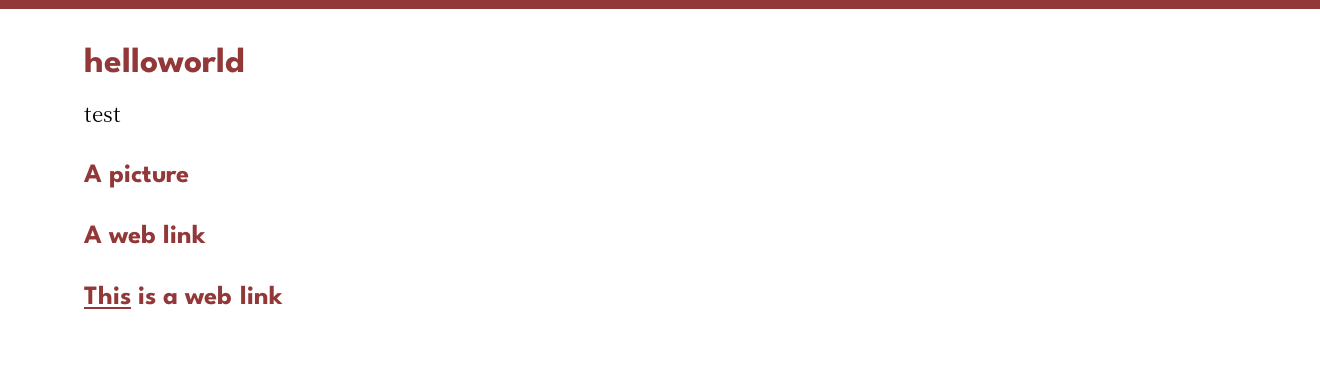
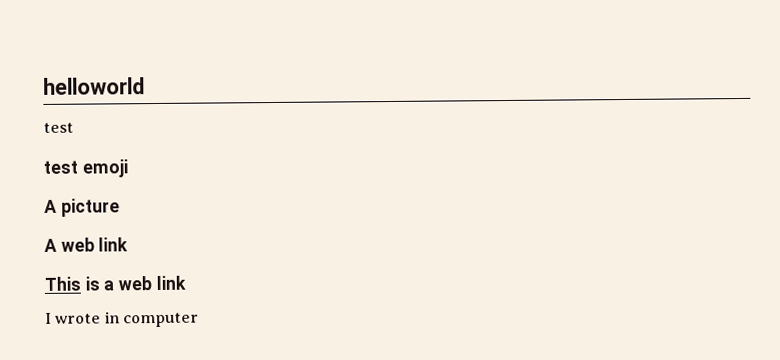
+ test emoji
+ I wrote in computer

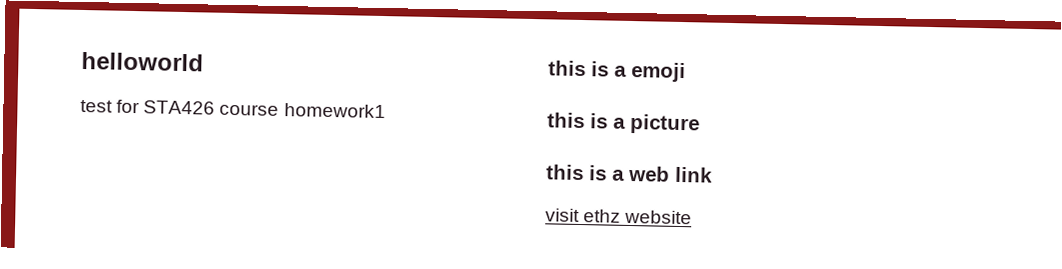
  helloworld
- test
- test emoji
- A picture
- A web link
- This is a web link
+ test for STA426 course homework1
+ this is a emoji
+ this is a picture
+ this is a web link
- I wrote in computer
+ visit ethz website

